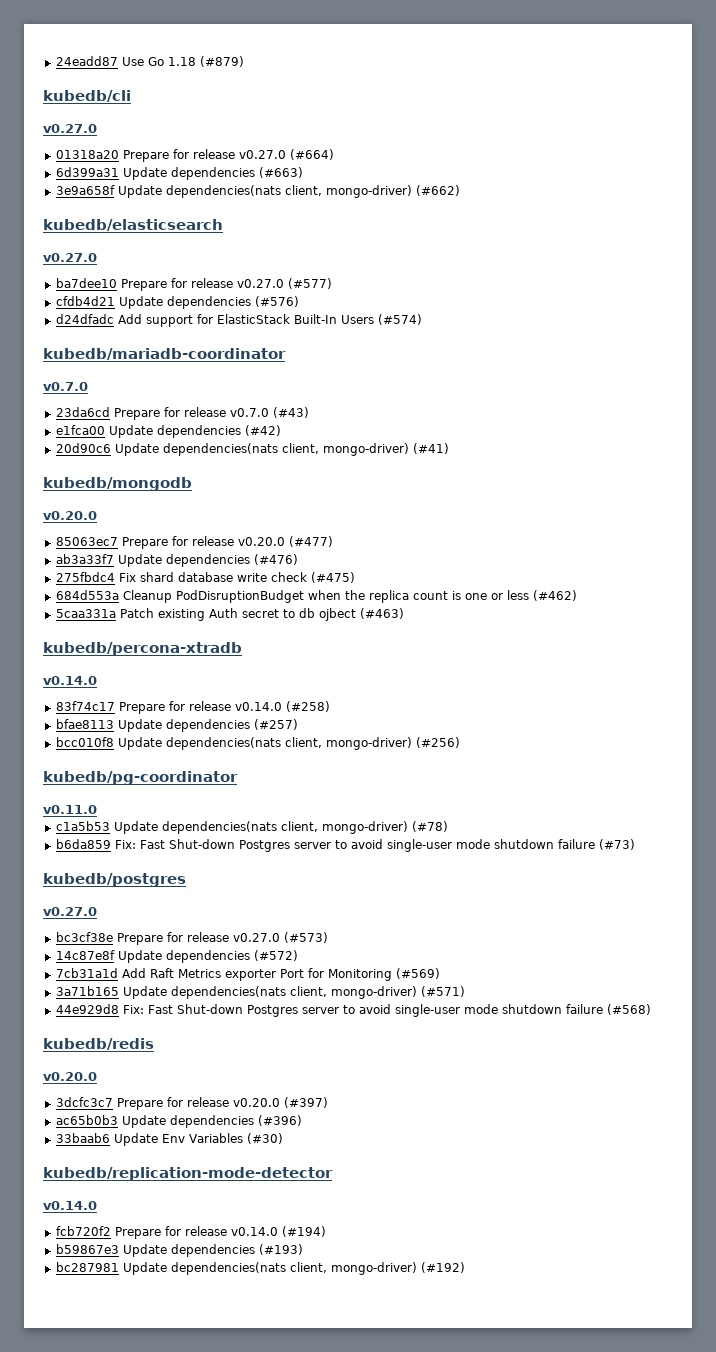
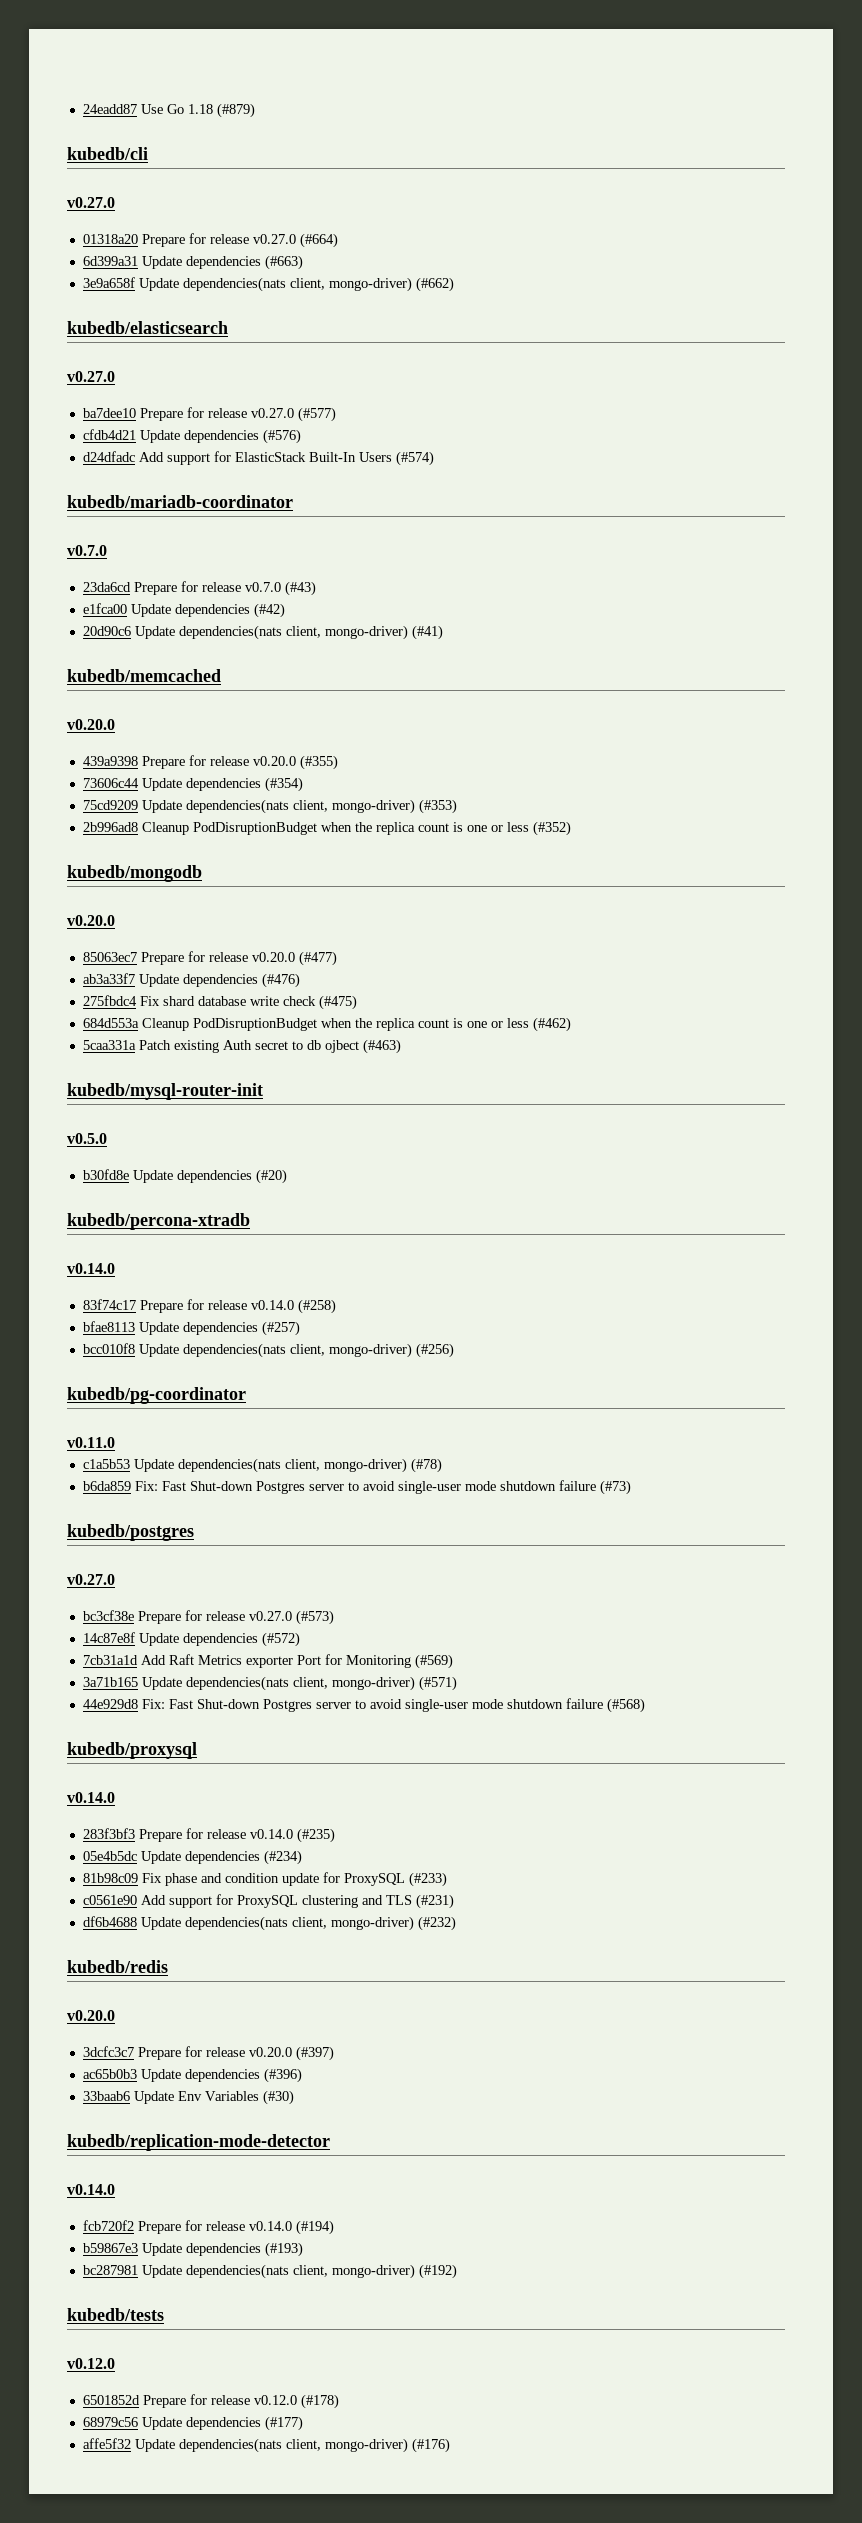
+ kubedb/memcached
+ v0.20.0
+ 439a9398 Prepare for release v0.20.0 (#355)
+ 73606c44 Update dependencies (#354)
+ 75cd9209 Update dependencies(nats client, mongo-driver) (#353)
+ 2b996ad8 Cleanup PodDisruptionBudget when the replica count is one or less (#352)
+ kubedb/mysql-router-init
+ v0.5.0
+ b30fd8e Update dependencies (#20)
+ kubedb/proxysql
+ v0.14.0
+ 283f3bf3 Prepare for release v0.14.0 (#235)
+ 05e4b5dc Update dependencies (#234)
+ 81b98c09 Fix phase and condition update for ProxySQL (#233)
+ c0561e90 Add support for ProxySQL clustering and TLS (#231)
+ df6b4688 Update dependencies(nats client, mongo-driver) (#232)
+ kubedb/tests
+ v0.12.0
+ 6501852d Prepare for release v0.12.0 (#178)
+ 68979c56 Update dependencies (#177)
+ affe5f32 Update dependencies(nats client, mongo-driver) (#176)

